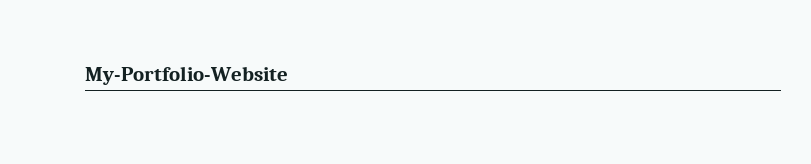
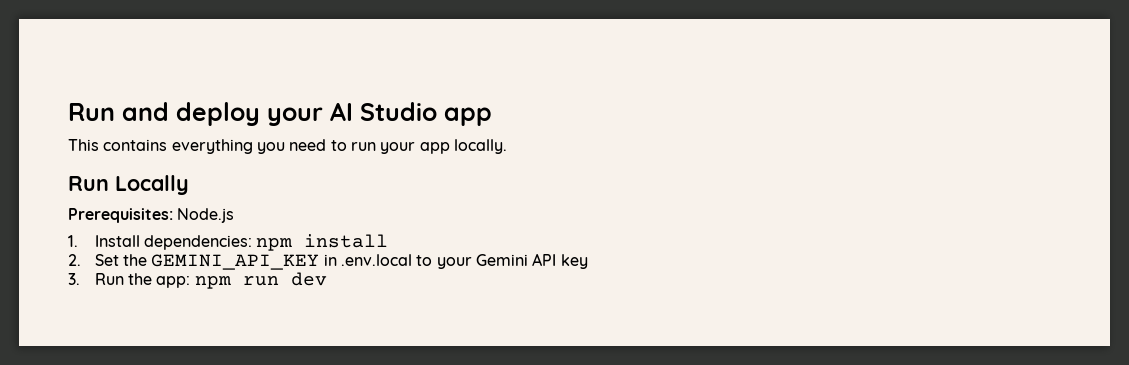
- My-Portfolio-Website
+ Run and deploy your AI Studio app
+ This contains everything you need to run your app locally.
+ Run Locally
+ Prerequisites: Node.js
+ 1. Install dependencies: npm install
+ 2. Set the GEMINI_API_KEY in .env.local to your Gemini API key
+ 3. Run the app: npm run dev

